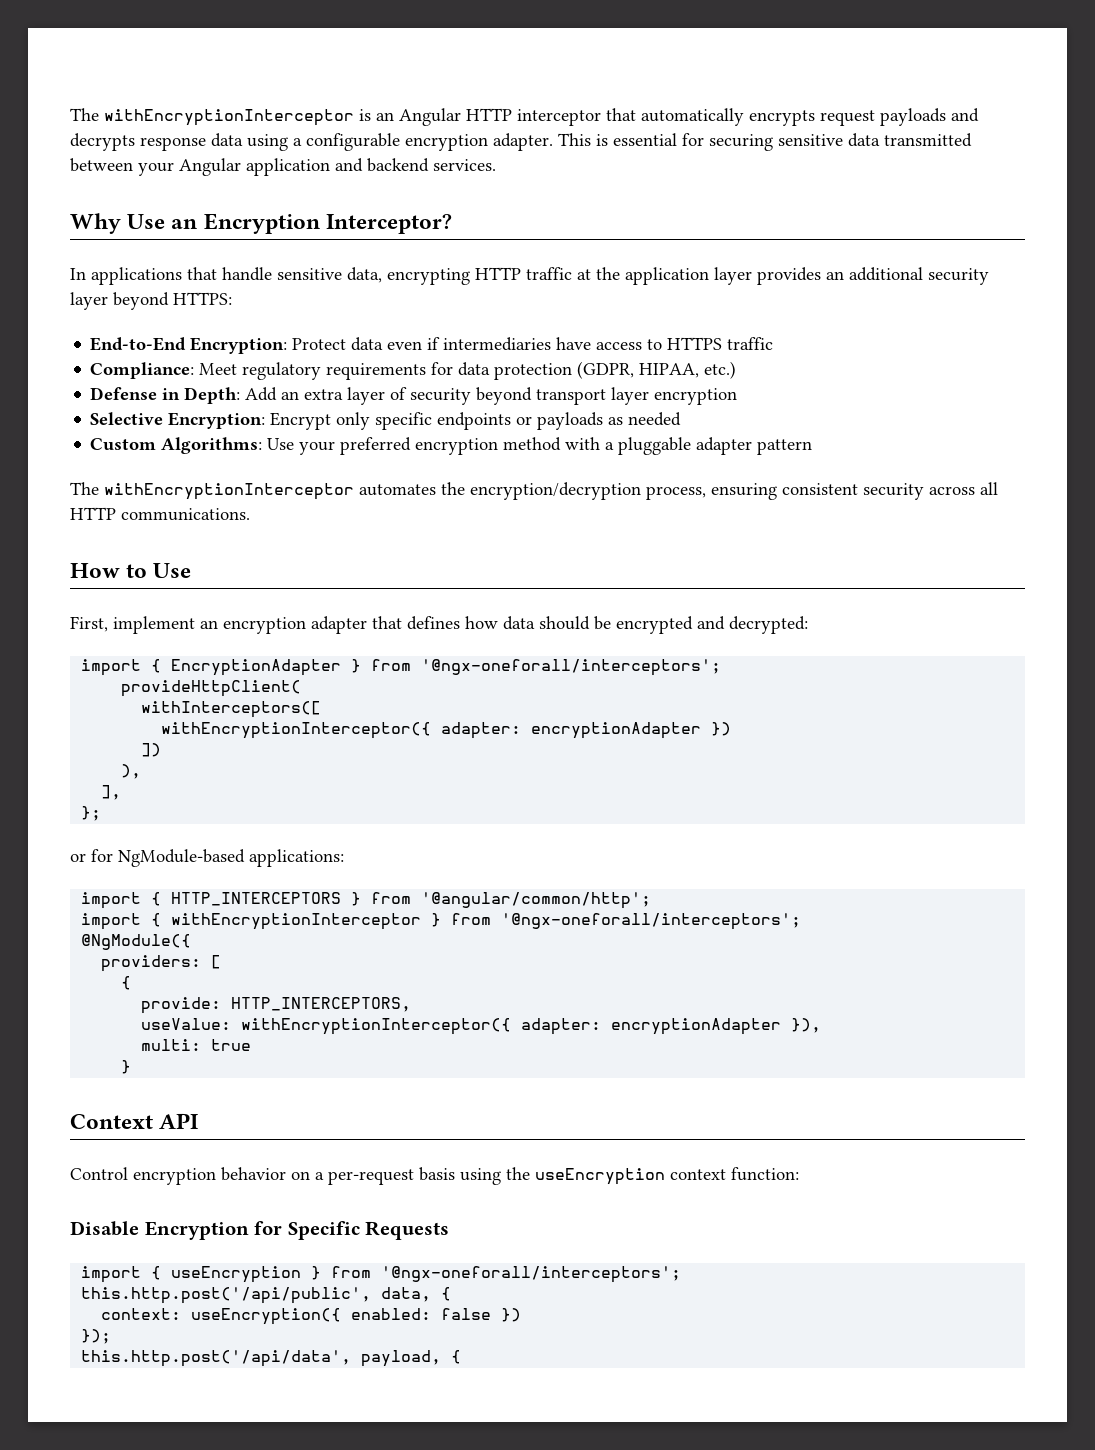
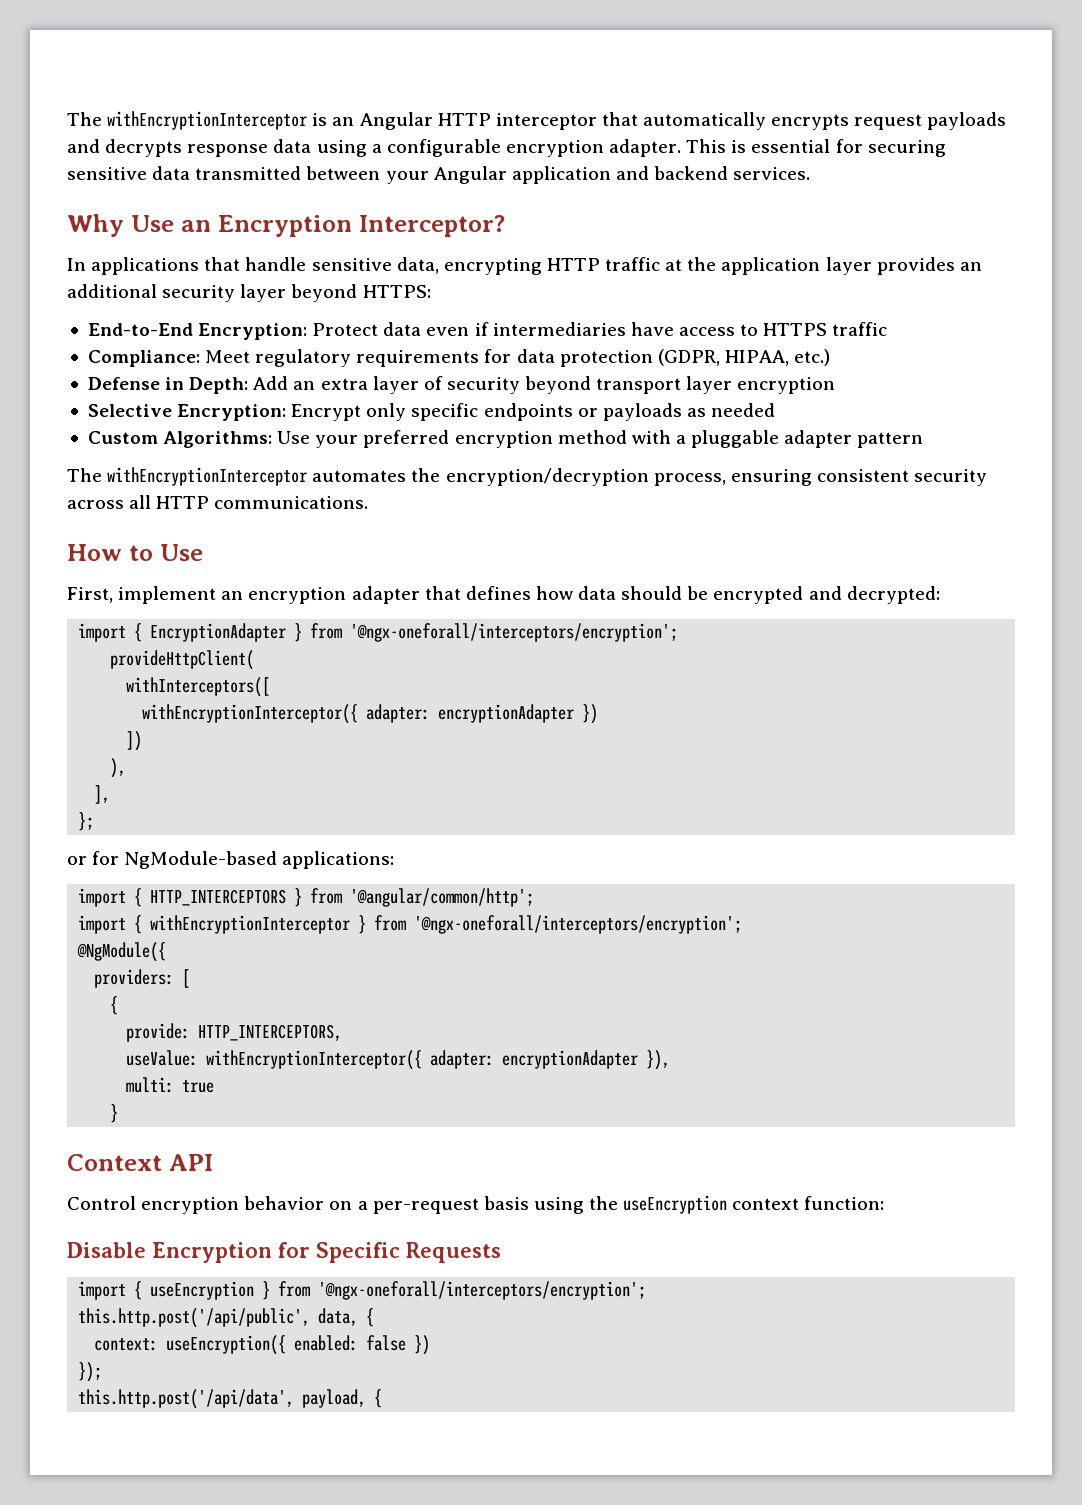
- import { EncryptionAdapter } from '@ngx-oneforall/interceptors';
+ import { EncryptionAdapter } from '@ngx-oneforall/interceptors/encryption';
- import { withEncryptionInterceptor } from '@ngx-oneforall/interceptors';
+ import { withEncryptionInterceptor } from '@ngx-oneforall/interceptors/encryption';
- import { useEncryption } from '@ngx-oneforall/interceptors';
+ import { useEncryption } from '@ngx-oneforall/interceptors/encryption';

